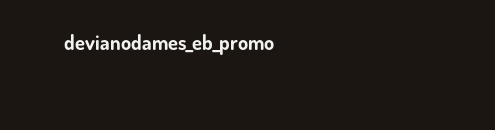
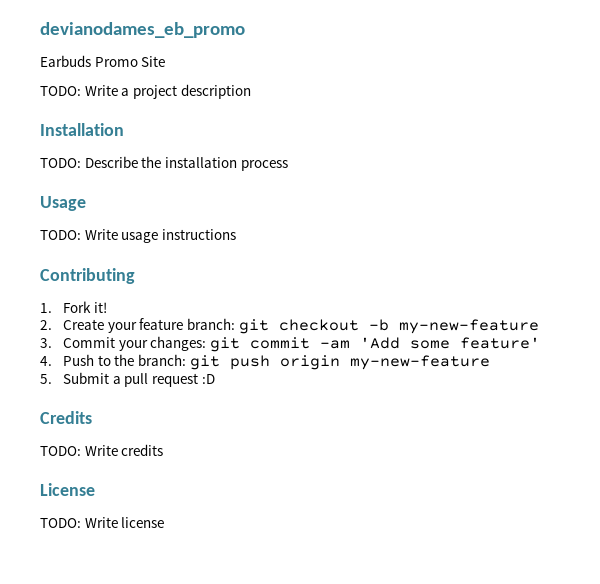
+ Earbuds Promo Site
+ TODO: Write a project description
+ Installation
+ TODO: Describe the installation process
+ Usage
+ TODO: Write usage instructions
+ Contributing
+ 1. Fork it!
+ 2. Create your feature branch: git checkout -b my-new-feature
+ 3. Commit your changes: git commit -am 'Add some feature'
+ 4. Push to the branch: git push origin my-new-feature
+ 5. Submit a pull request :D
+ Credits
+ TODO: Write credits
+ License
+ TODO: Write license

